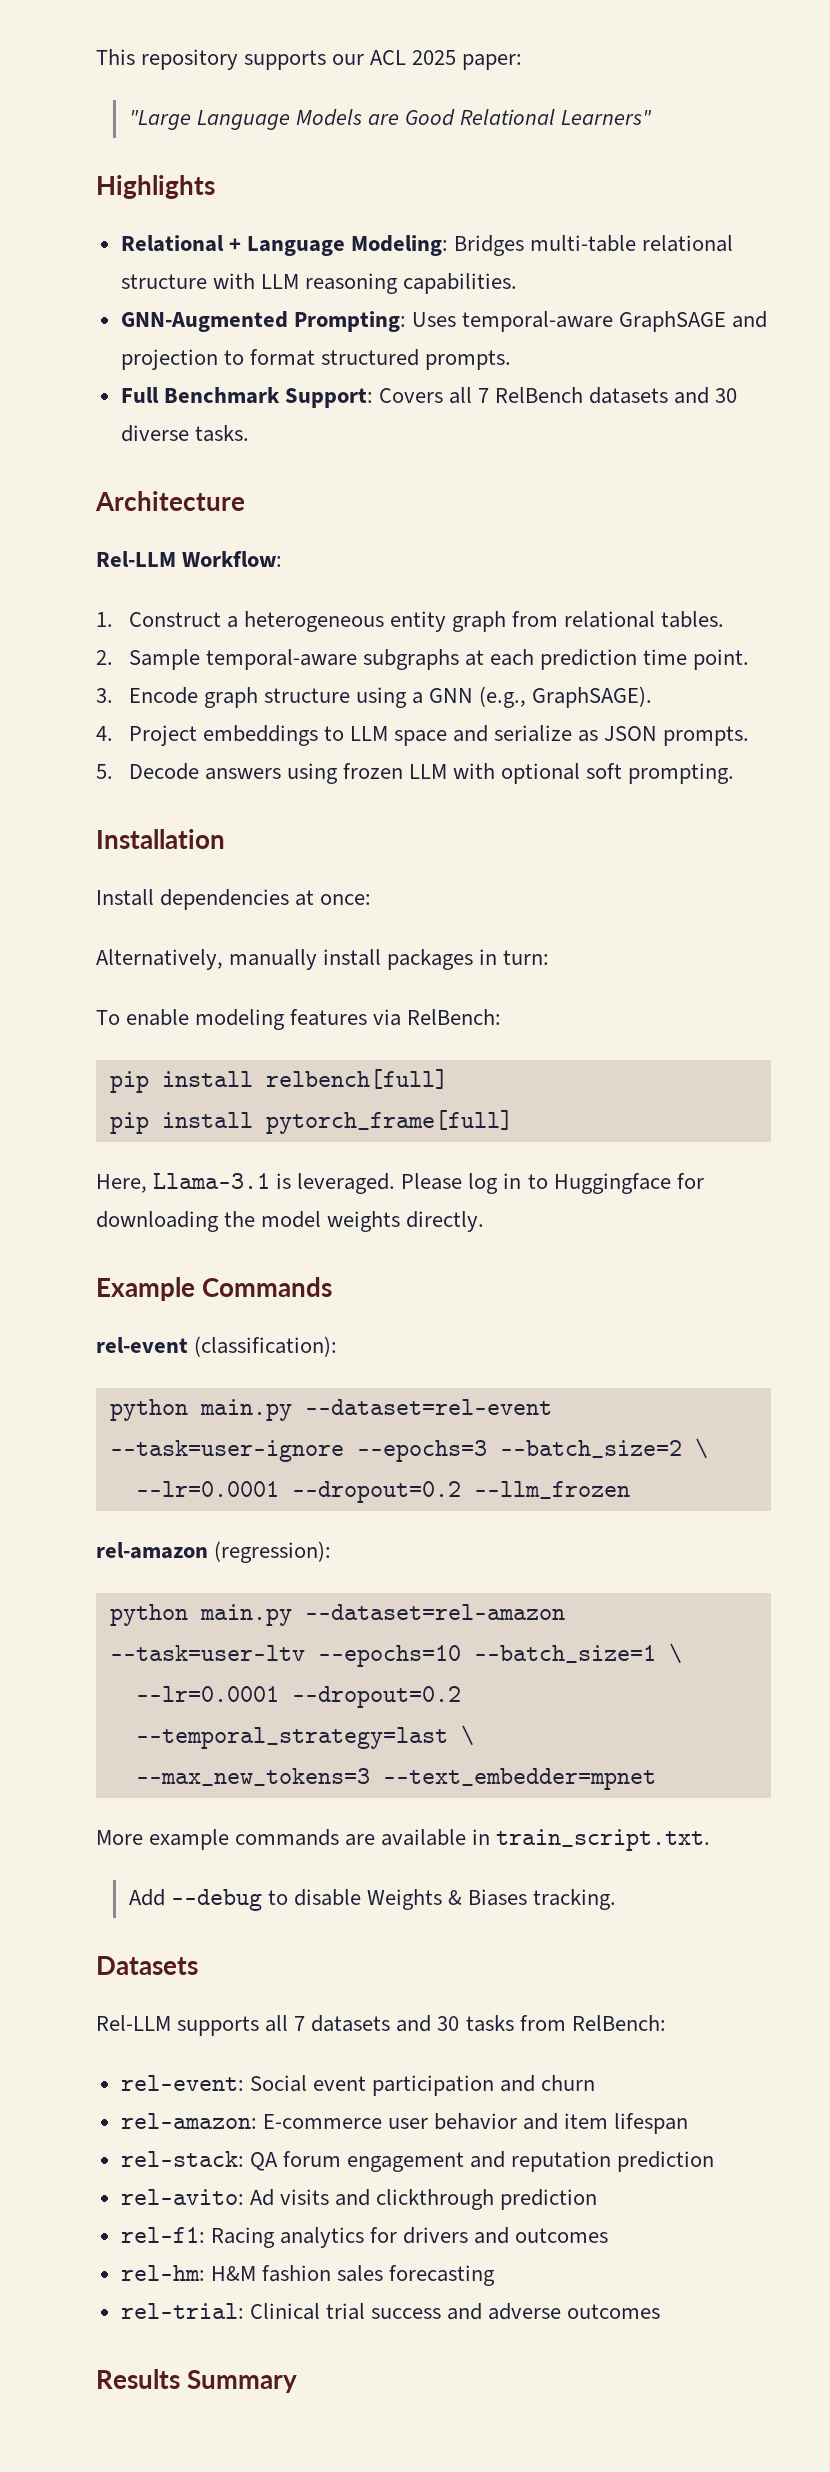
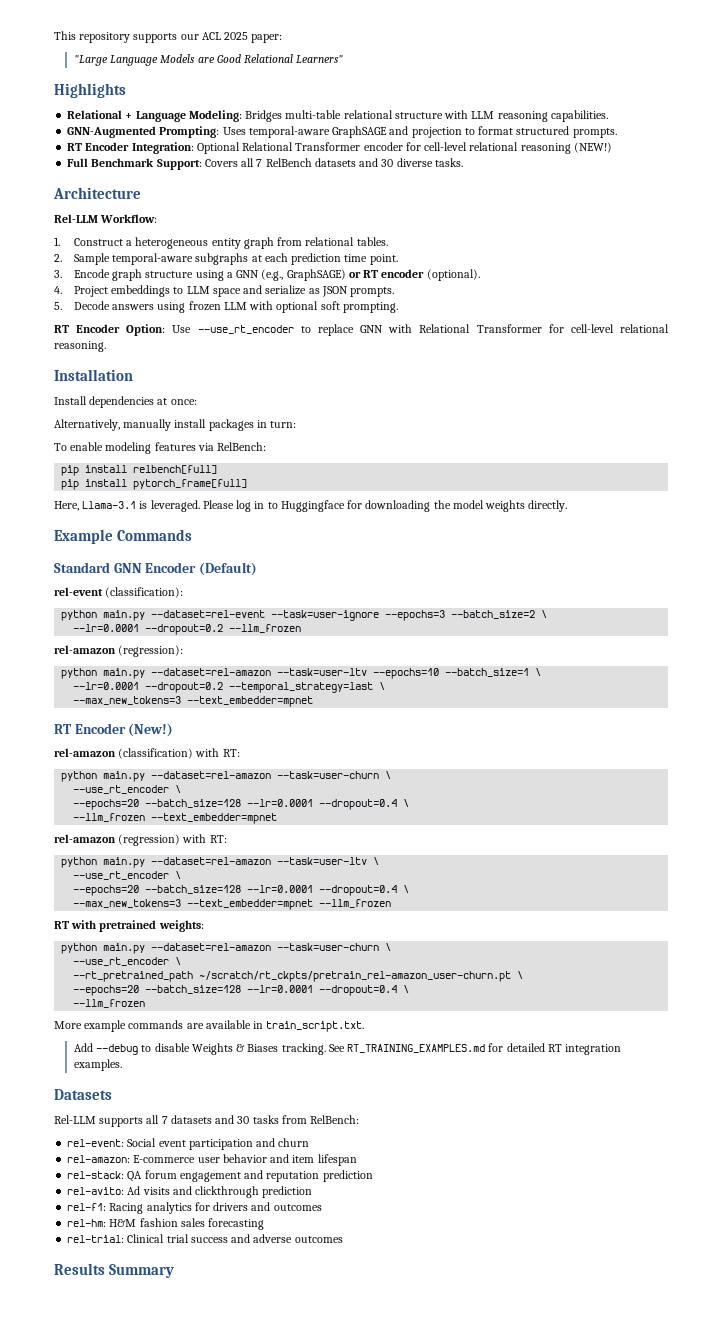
+ RT Encoder Integration: Optional Relational Transformer encoder for cell-level relational reasoning (NEW!)
- 3. Encode graph structure using a GNN (e.g., GraphSAGE).
+ 3. Encode graph structure using a GNN (e.g., GraphSAGE) or RT encoder (optional).
+ RT Encoder Option: Use --use_rt_encoder to replace GNN with Relational Transformer for cell-level relational reasoning.
+ Standard GNN Encoder (Default)
+ RT Encoder (New!)
+ rel-amazon (classification) with RT:
+ python main.py --dataset=rel-amazon --task=user-churn \
+ --use_rt_encoder \
+ --epochs=20 --batch_size=128 --lr=0.0001 --dropout=0.4 \
+ --llm_frozen --text_embedder=mpnet
+ rel-amazon (regression) with RT:
+ python main.py --dataset=rel-amazon --task=user-ltv \
+ --use_rt_encoder \
+ --epochs=20 --batch_size=128 --lr=0.0001 --dropout=0.4 \
+ --max_new_tokens=3 --text_embedder=mpnet --llm_frozen
+ RT with pretrained weights:
+ python main.py --dataset=rel-amazon --task=user-churn \
+ --use_rt_encoder \
+ --rt_pretrained_path ~/scratch/rt_ckpts/pretrain_rel-amazon_user-churn.pt \
+ --epochs=20 --batch_size=128 --lr=0.0001 --dropout=0.4 \
+ --llm_frozen
+ See RT_TRAINING_EXAMPLES.md for detailed RT integration examples.

